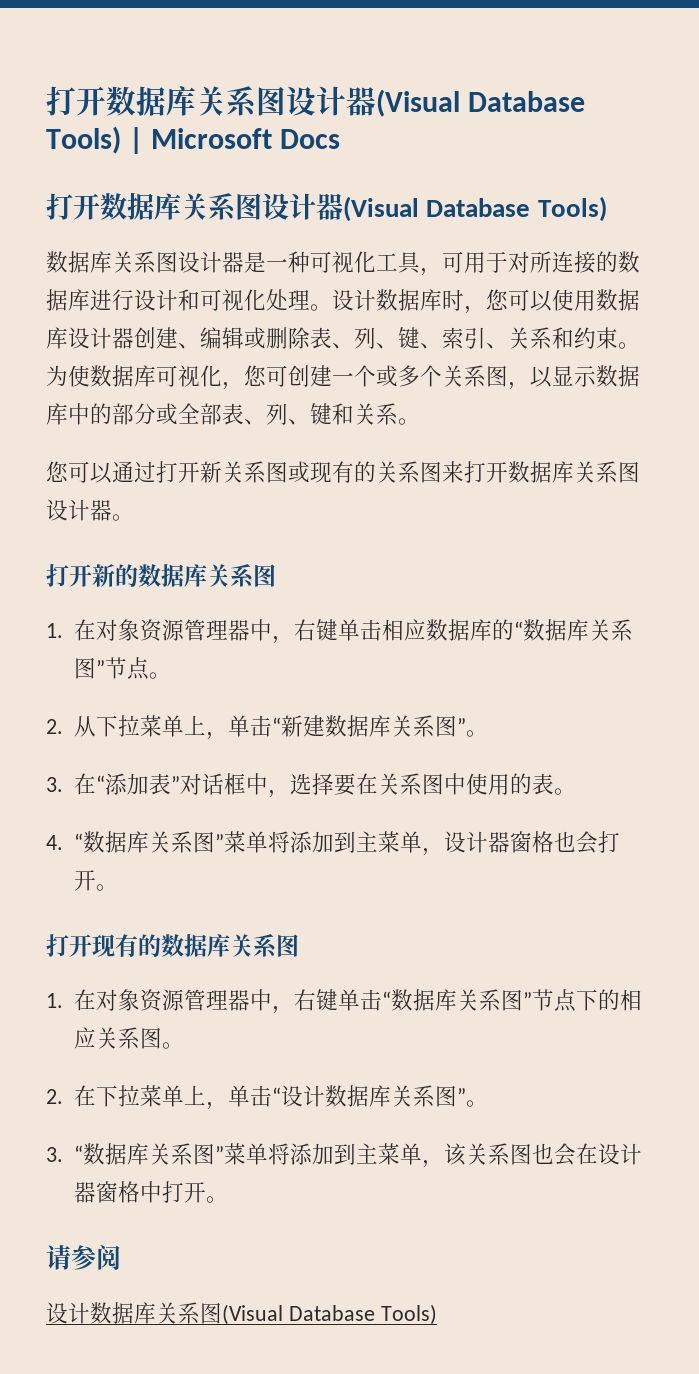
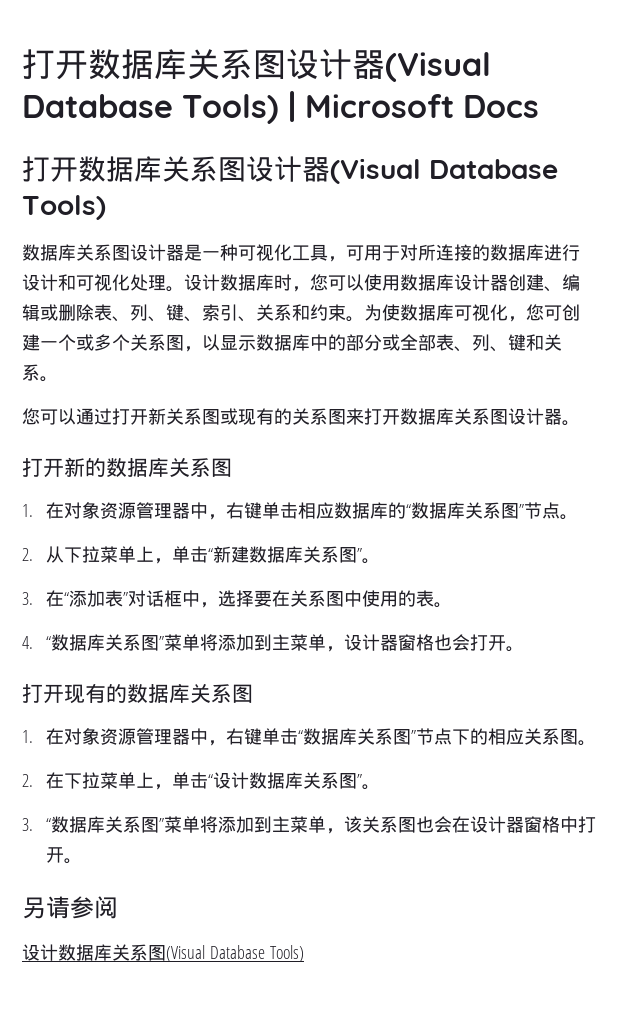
- 请参阅
+ 另请参阅

